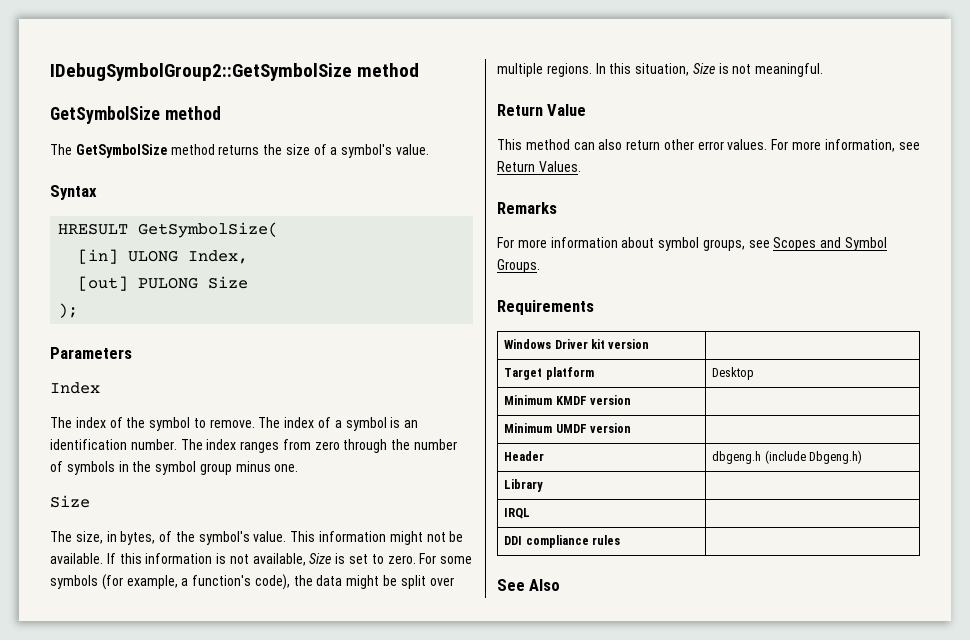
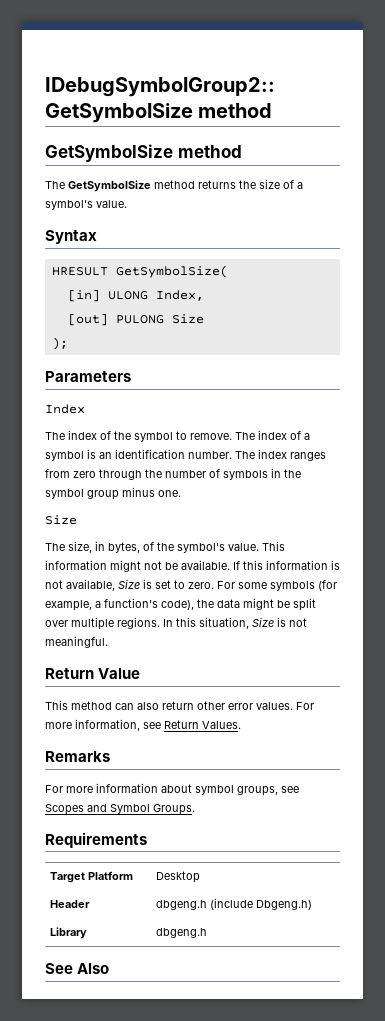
- Windows Driver kit version |
- Target platform | Desktop
+ Target Platform | Desktop
- Minimum KMDF version |
- Minimum UMDF version |
- Library |
- IRQL |
- DDI compliance rules |
+ Library | dbgeng.h

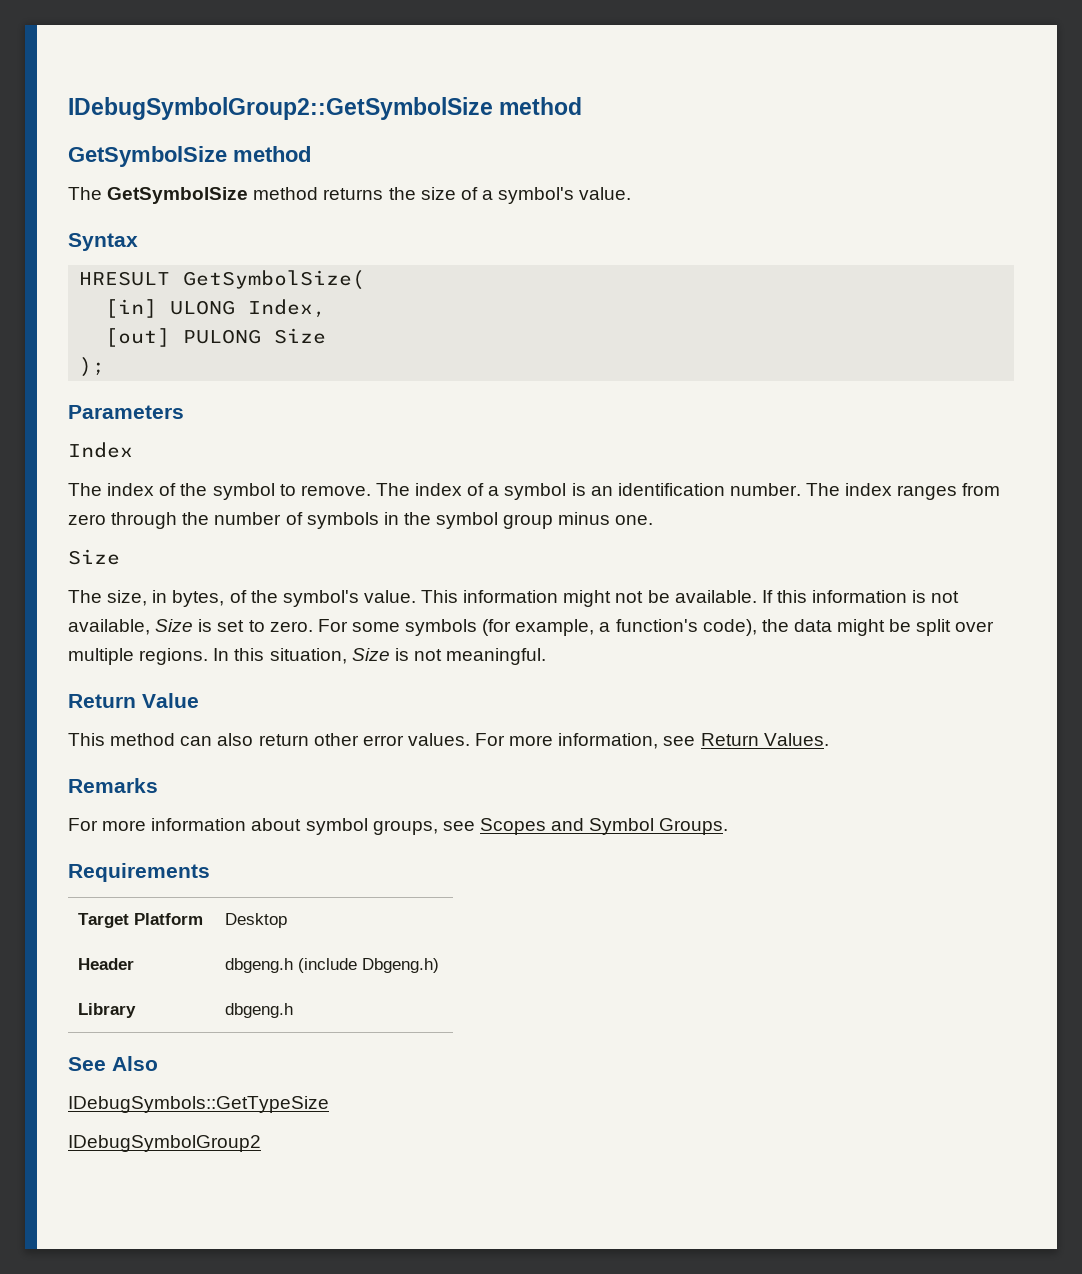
+ IDebugSymbols::GetTypeSize
+ IDebugSymbolGroup2

